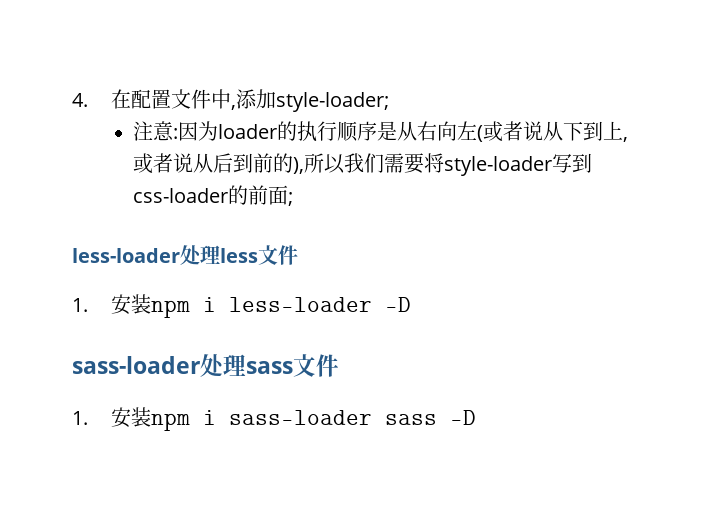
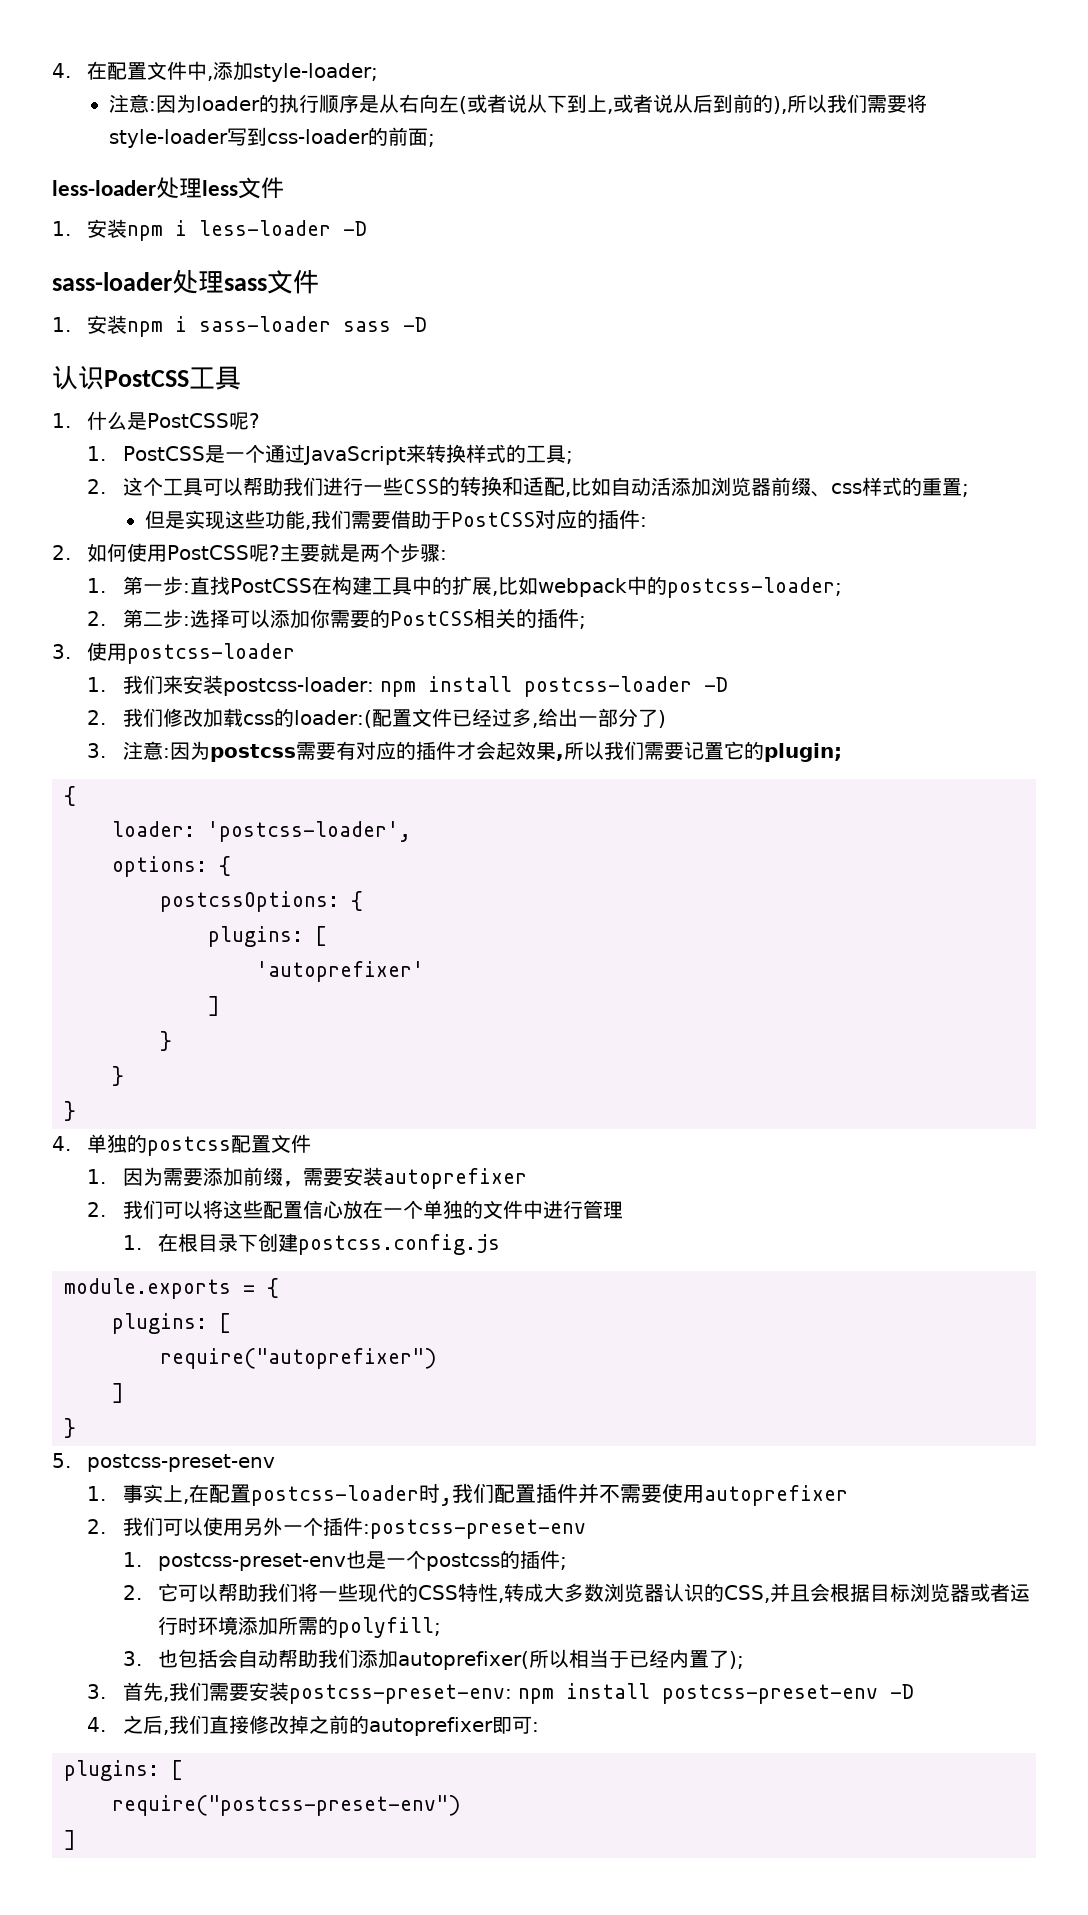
+ 认识PostCSS工具
+ 1.什么是PostCSS呢?
+ 1. PostCSS是一个通过JavaScript来转换样式的工具;
+ 2.这个工具可以帮助我们进行一些CSS的转换和适配,比如自动活添加浏览器前缀、css样式的重置;
+ 但是实现这些功能,我们需要借助于PostCSS对应的插件:
+ 2.如何使用PostCSS呢?主要就是两个步骤:
+ 1.第一步:直找PostCSS在构建工具中的扩展,比如webpack中的postcss-loader;
+ 2.第二步:选择可以添加你需要的PostCSS相关的插件;
+ 3.使用postcss-loader
+ 1.我们来安装postcss-loader: npm install postcss-loader -D
+ 2.我们修改加载css的loader:(配置文件已经过多,给出一部分了)
+ 3.注意:因为postcss需要有对应的插件才会起效果,所以我们需要记置它的plugin;
+ {
+ loader: 'postcss-loader',
+ options: {
+ postcssOptions: {
+ plugins: [
+ 'autoprefixer'
+ ]
+ }
+ }
+ }
+ 4.单独的postcss配置文件
+ 1.因为需要添加前缀，需要安装autoprefixer
+ 2.我们可以将这些配置信心放在一个单独的文件中进行管理
+ 1.在根目录下创建postcss.config.js
+ module.exports = {
+ plugins: [
+ require("autoprefixer")
+ ]
+ }
+ 5. postcss-preset-env
+ 1.事实上,在配置postcss-loader时,我们配置插件并不需要使用autoprefixer
+ 2.我们可以使用另外一个插件:postcss-preset-env
+ 1. postcss-preset-env也是一个postcss的插件;
+ 2.它可以帮助我们将一些现代的CSS特性,转成大多数浏览器认识的CSS,并且会根据目标浏览器或者运行时环境添加所需的polyfill;
+ 3.也包括会自动帮助我们添加autoprefixer(所以相当于已经内置了);
+ 3.首先,我们需要安装postcss-preset-env: npm install postcss-preset-env -D
+ 4.之后,我们直接修改掉之前的autoprefixer即可:
+ plugins: [
+ require("postcss-preset-env")
+ ]

